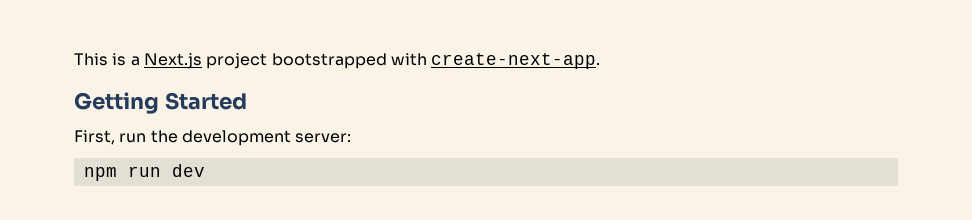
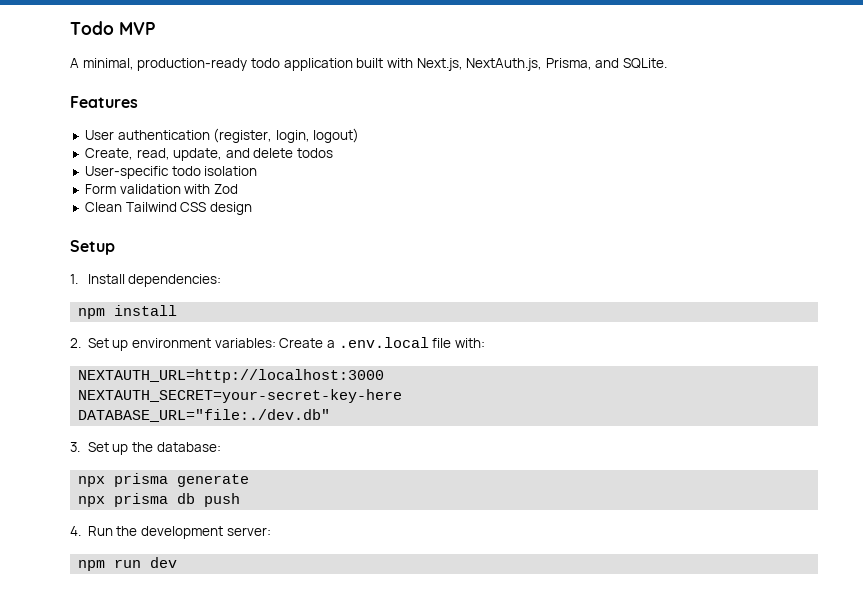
- This is a Next.js project bootstrapped with create-next-app.
- Getting Started
- First, run the development server:
+ Todo MVP
+ A minimal, production-ready todo application built with Next.js, NextAuth.js, Prisma, and SQLite.
+ Features
+ User authentication (register, login, logout)
+ Create, read, update, and delete todos
+ User-specific todo isolation
+ Form validation with Zod
+ Clean Tailwind CSS design
+ Setup
+ 1. Install dependencies:
+ npm install
+ 2. Set up environment variables: Create a .env.local file with:
+ NEXTAUTH_URL=http://localhost:3000
+ NEXTAUTH_SECRET=your-secret-key-here
+ DATABASE_URL="file:./dev.db"
+ 3. Set up the database:
+ npx prisma generate
+ npx prisma db push
+ 4. Run the development server:

